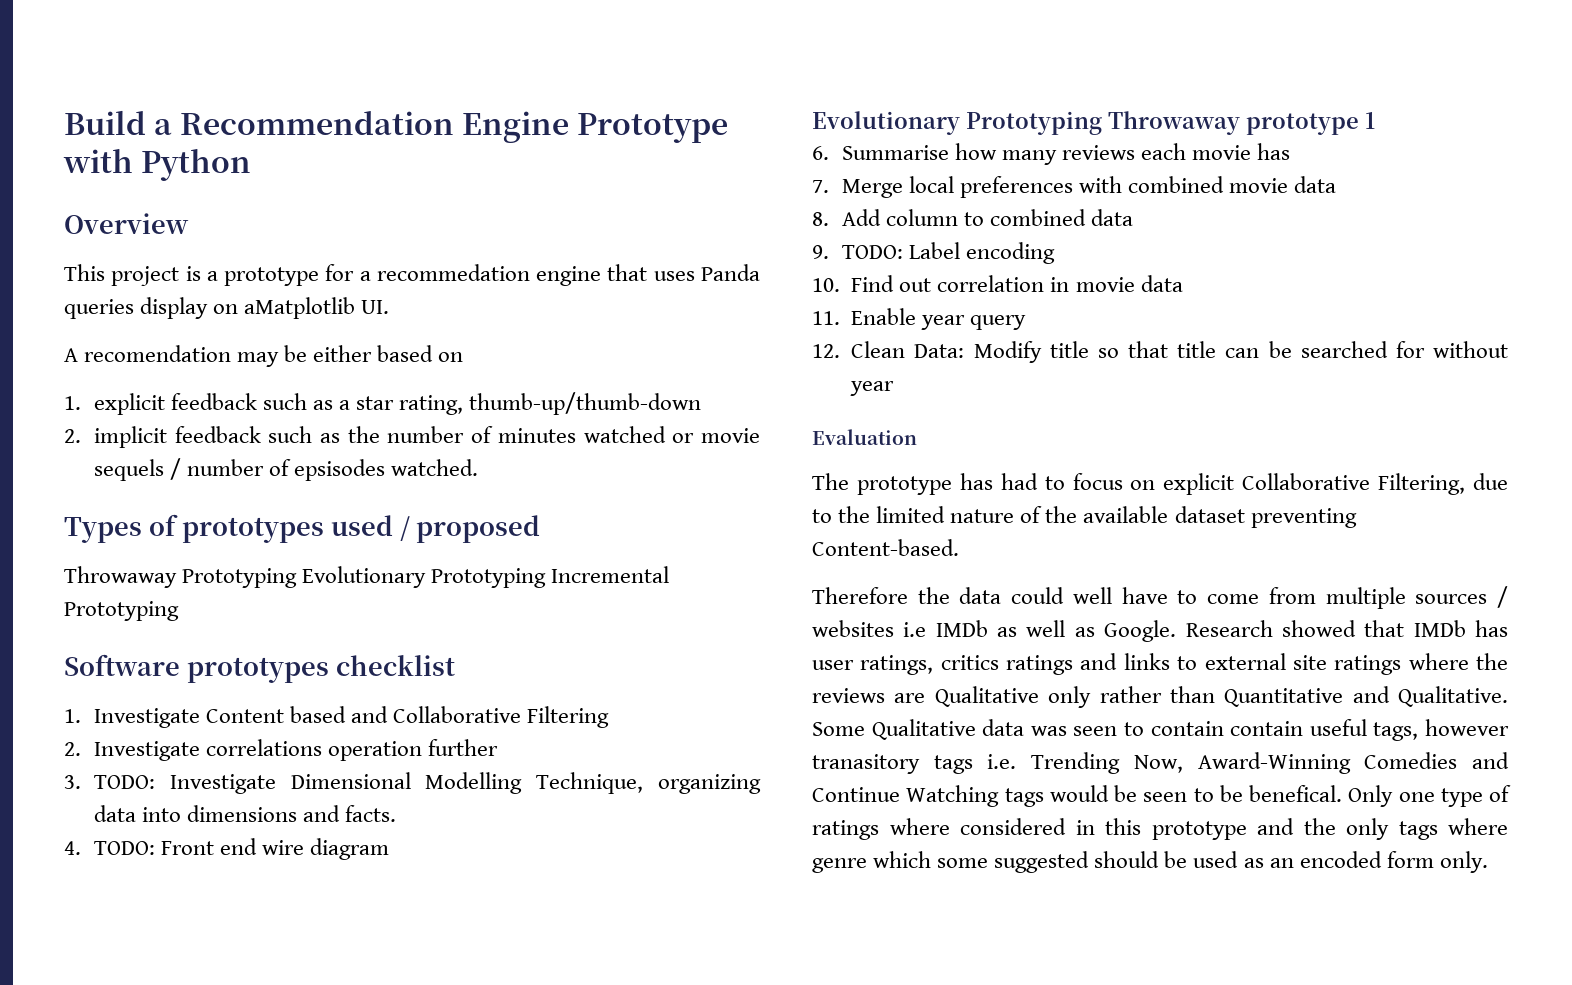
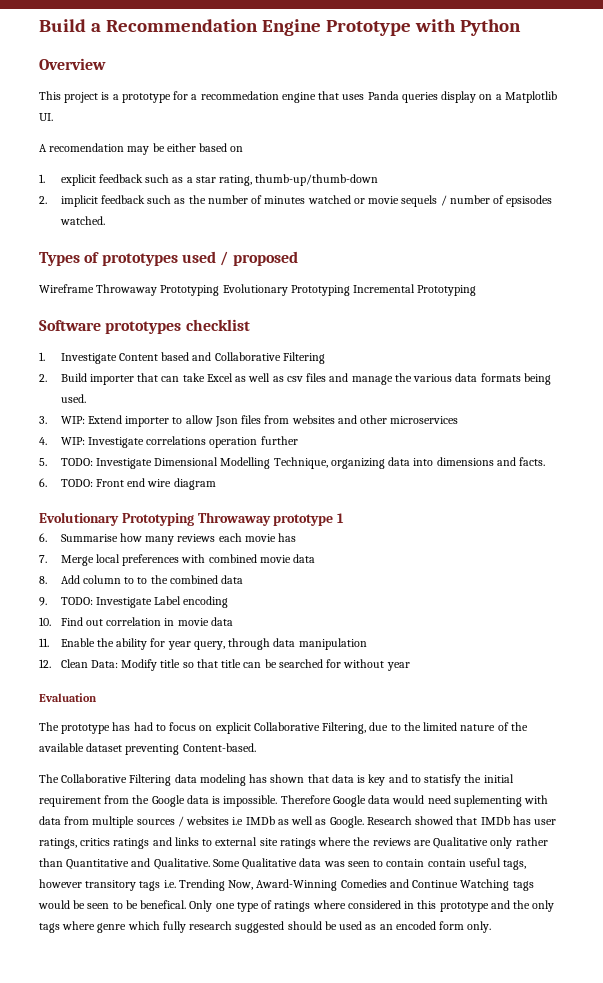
- This project is a prototype for a recommedation engine that uses Panda queries display on aMatplotlib UI.
+ This project is a prototype for a recommedation engine that uses Panda queries display on a Matplotlib UI.
- Throwaway Prototyping Evolutionary Prototyping Incremental Prototyping
+ Wireframe Throwaway Prototyping Evolutionary Prototyping Incremental Prototyping
- 2. Investigate correlations operation further
+ 2. Build importer that can take Excel as well as csv files and manage the various data formats being used.
+ 3. WIP: Extend importer to allow Json files from websites and other microservices
+ 4. WIP: Investigate correlations operation further
- 3. TODO: Investigate Dimensional Modelling Technique, organizing data into dimensions and facts.
+ 5. TODO: Investigate Dimensional Modelling Technique, organizing data into dimensions and facts.
- 4. TODO: Front end wire diagram
+ 6. TODO: Front end wire diagram
- 8. Add column to combined data
+ 8. Add column to to the combined data
- 9. TODO: Label encoding
+ 9. TODO: Investigate Label encoding
- 11. Enable year query
+ 11. Enable the ability for year query, through data manipulation
- Therefore the data could well have to come from multiple sources / websites i.e IMDb as well as Google.
+ The Collaborative Filtering data modeling has shown that data is key and to statisfy the initial requirement from the Google data is impossible. Therefore Google data would need suplementing with data from multiple sources / websites i.e IMDb as well as Google.
- Some Qualitative data was seen to contain contain useful tags, however tranasitory tags i.e. Trending Now, Award-Winning Comedies and Continue Watching tags would be seen to be benefical.
+ Some Qualitative data was seen to contain contain useful tags, however transitory tags i.e. Trending Now, Award-Winning Comedies and Continue Watching tags would be seen to be benefical.
- Only one type of ratings where considered in this prototype and the only tags where genre which some suggested should be used as an encoded form only.
+ Only one type of ratings where considered in this prototype and the only tags where genre which fully research suggested should be used as an encoded form only.

